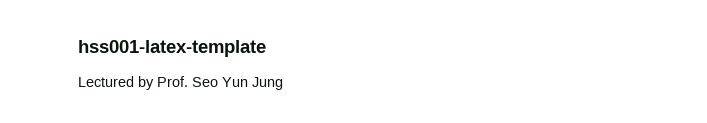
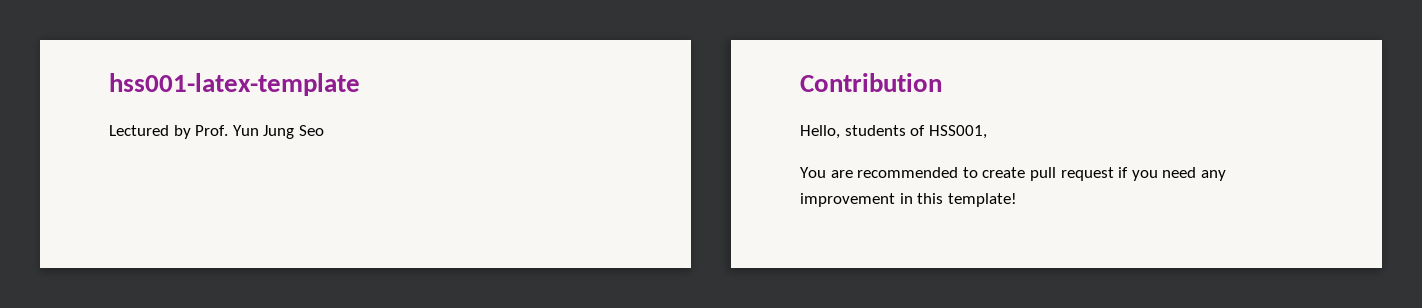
- Lectured by Prof. Seo Yun Jung
+ Lectured by Prof. Yun Jung Seo
+ Contribution
+ Hello, students of HSS001,
+ You are recommended to create pull request if you need any improvement in this template!

